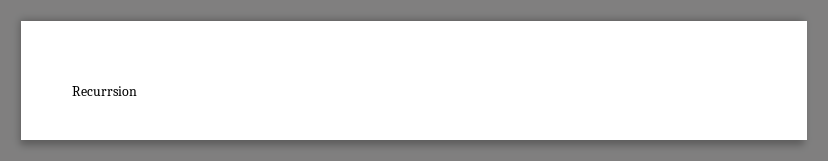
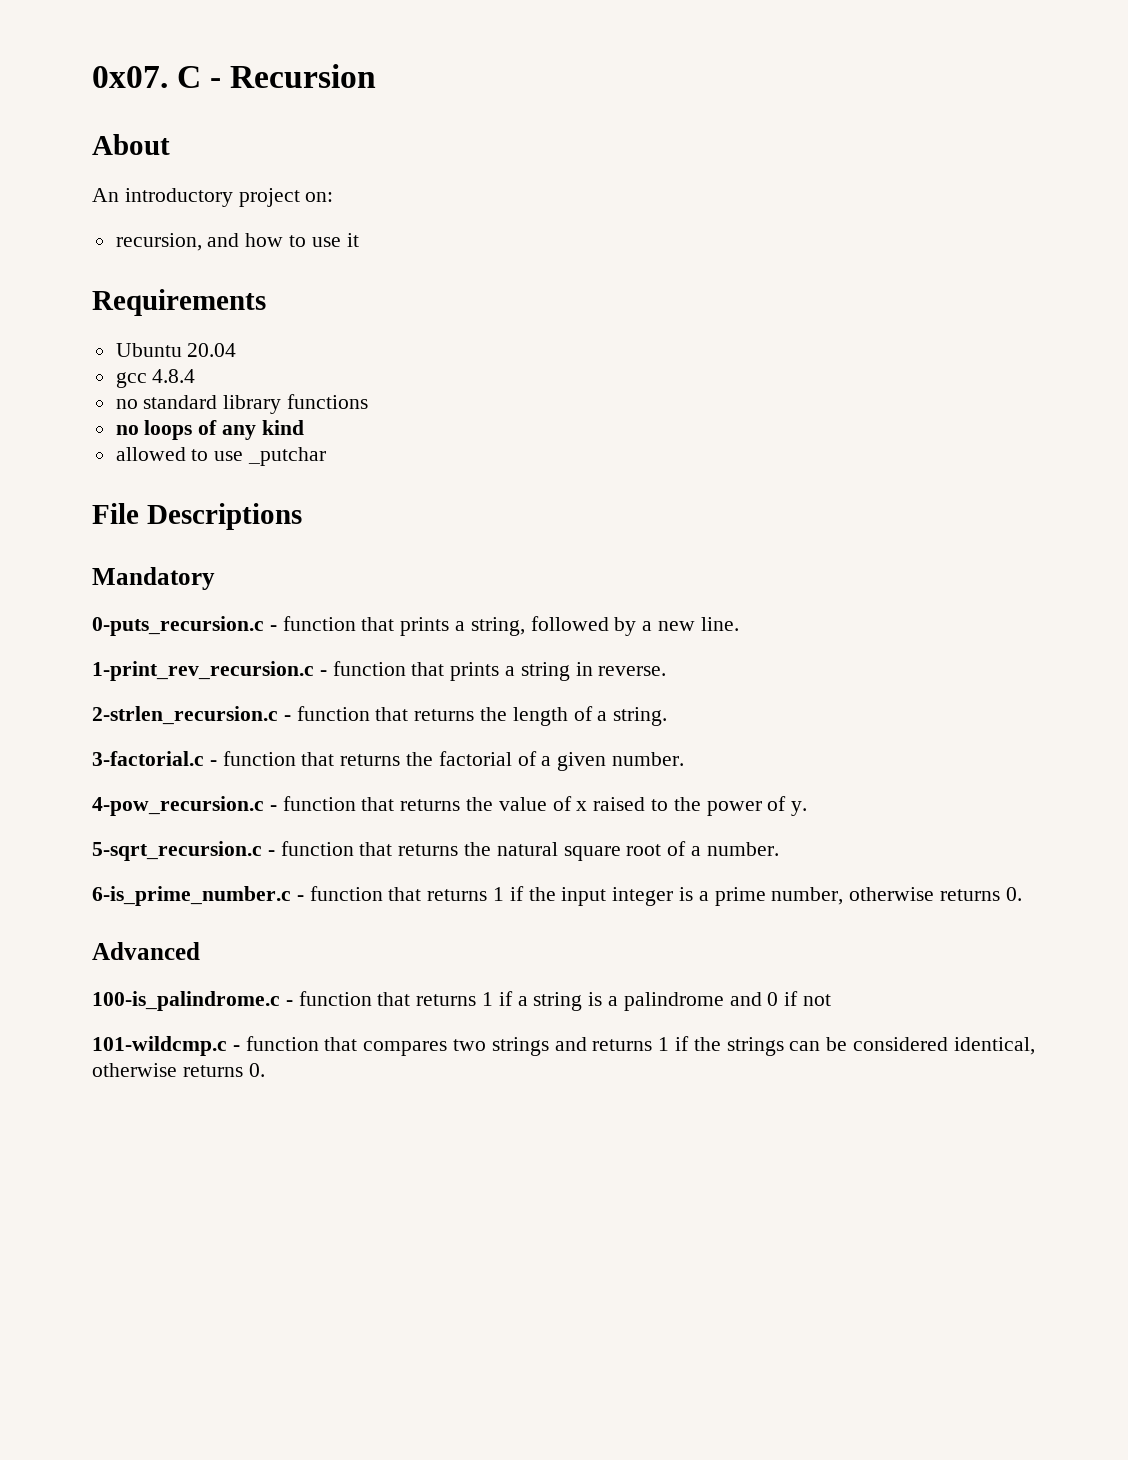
- Recurrsion
+ 0x07. C - Recursion
+ About
+ An introductory project on:
+ recursion, and how to use it
+ Requirements
+ Ubuntu 20.04
+ gcc 4.8.4
+ no standard library functions
+ no loops of any kind
+ allowed to use _putchar
+ File Descriptions
+ Mandatory
+ 0-puts_recursion.c - function that prints a string, followed by a new line.
+ 1-print_rev_recursion.c - function that prints a string in reverse.
+ 2-strlen_recursion.c - function that returns the length of a string.
+ 3-factorial.c - function that returns the factorial of a given number.
+ 4-pow_recursion.c - function that returns the value of x raised to the power of y.
+ 5-sqrt_recursion.c - function that returns the natural square root of a number.
+ 6-is_prime_number.c - function that returns 1 if the input integer is a prime number, otherwise returns 0.
+ Advanced
+ 100-is_palindrome.c - function that returns 1 if a string is a palindrome and 0 if not
+ 101-wildcmp.c - function that compares two strings and returns 1 if the strings can be considered identical, otherwise returns 0.

